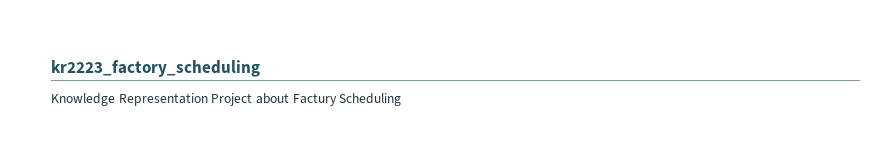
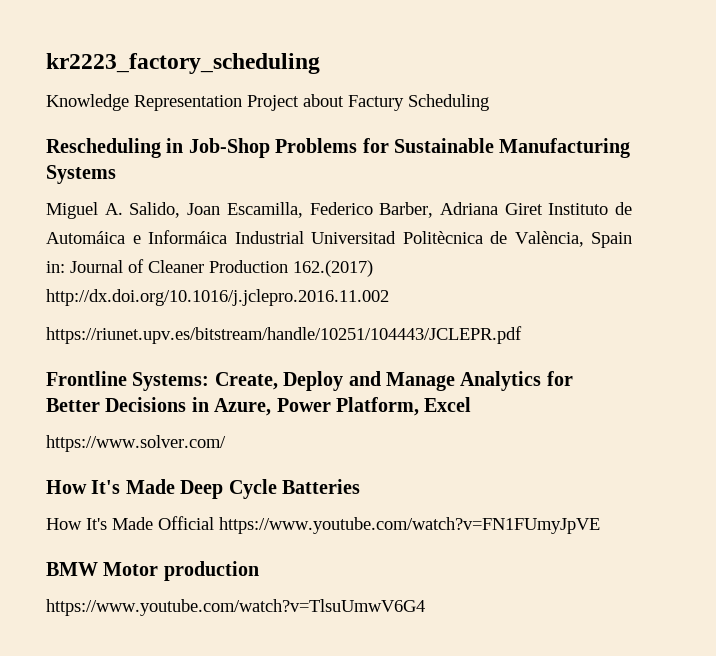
+ Rescheduling in Job-Shop Problems for Sustainable Manufacturing Systems
+ Miguel A. Salido, Joan Escamilla, Federico Barber, Adriana Giret Instituto de Automáica e Informáica Industrial Universitad Politècnica de València, Spain in: Journal of Cleaner Production 162.(2017) http://dx.doi.org/10.1016/j.jclepro.2016.11.002
+ https://riunet.upv.es/bitstream/handle/10251/104443/JCLEPR.pdf
+ Frontline Systems: Create, Deploy and Manage Analytics for Better Decisions in Azure, Power Platform, Excel
+ https://www.solver.com/
+ How It's Made Deep Cycle Batteries
+ How It's Made Official https://www.youtube.com/watch?v=FN1FUmyJpVE
+ BMW Motor production
+ https://www.youtube.com/watch?v=TlsuUmwV6G4

